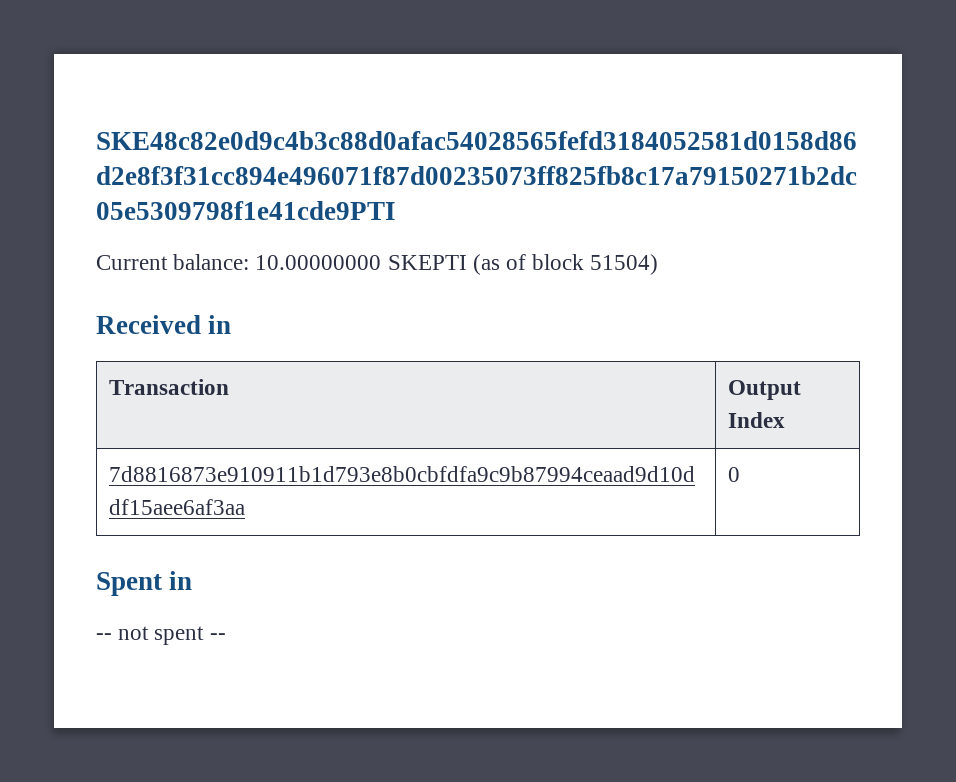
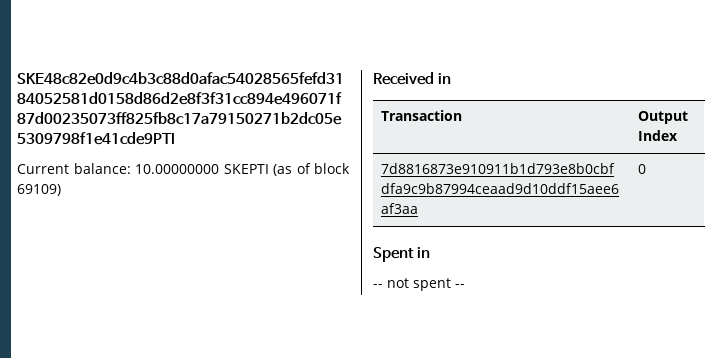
- Current balance: 10.00000000 SKEPTI (as of block 51504)
+ Current balance: 10.00000000 SKEPTI (as of block 69109)

